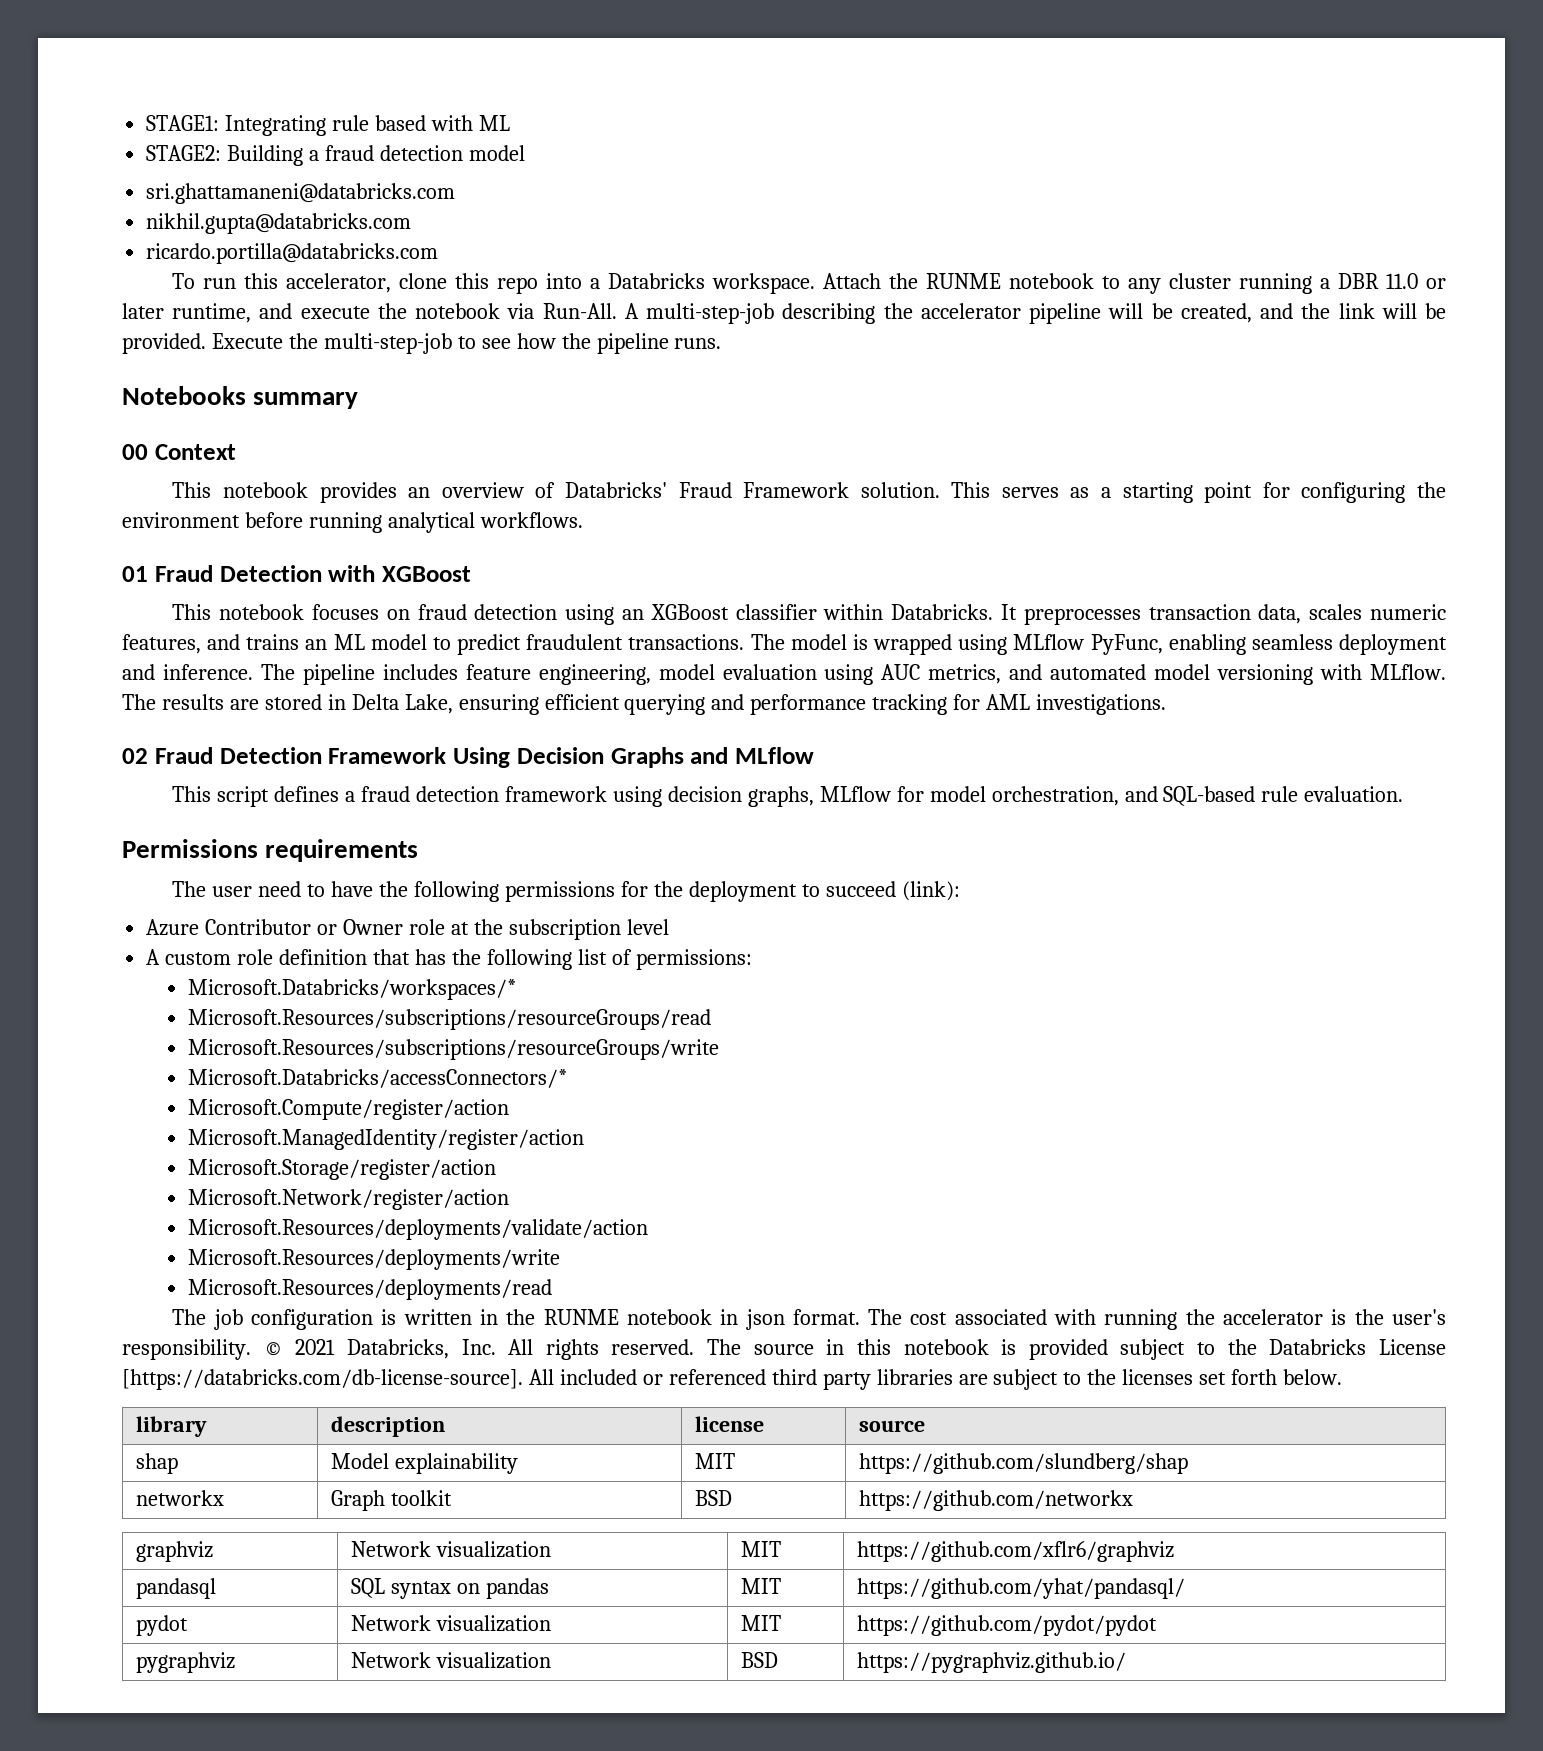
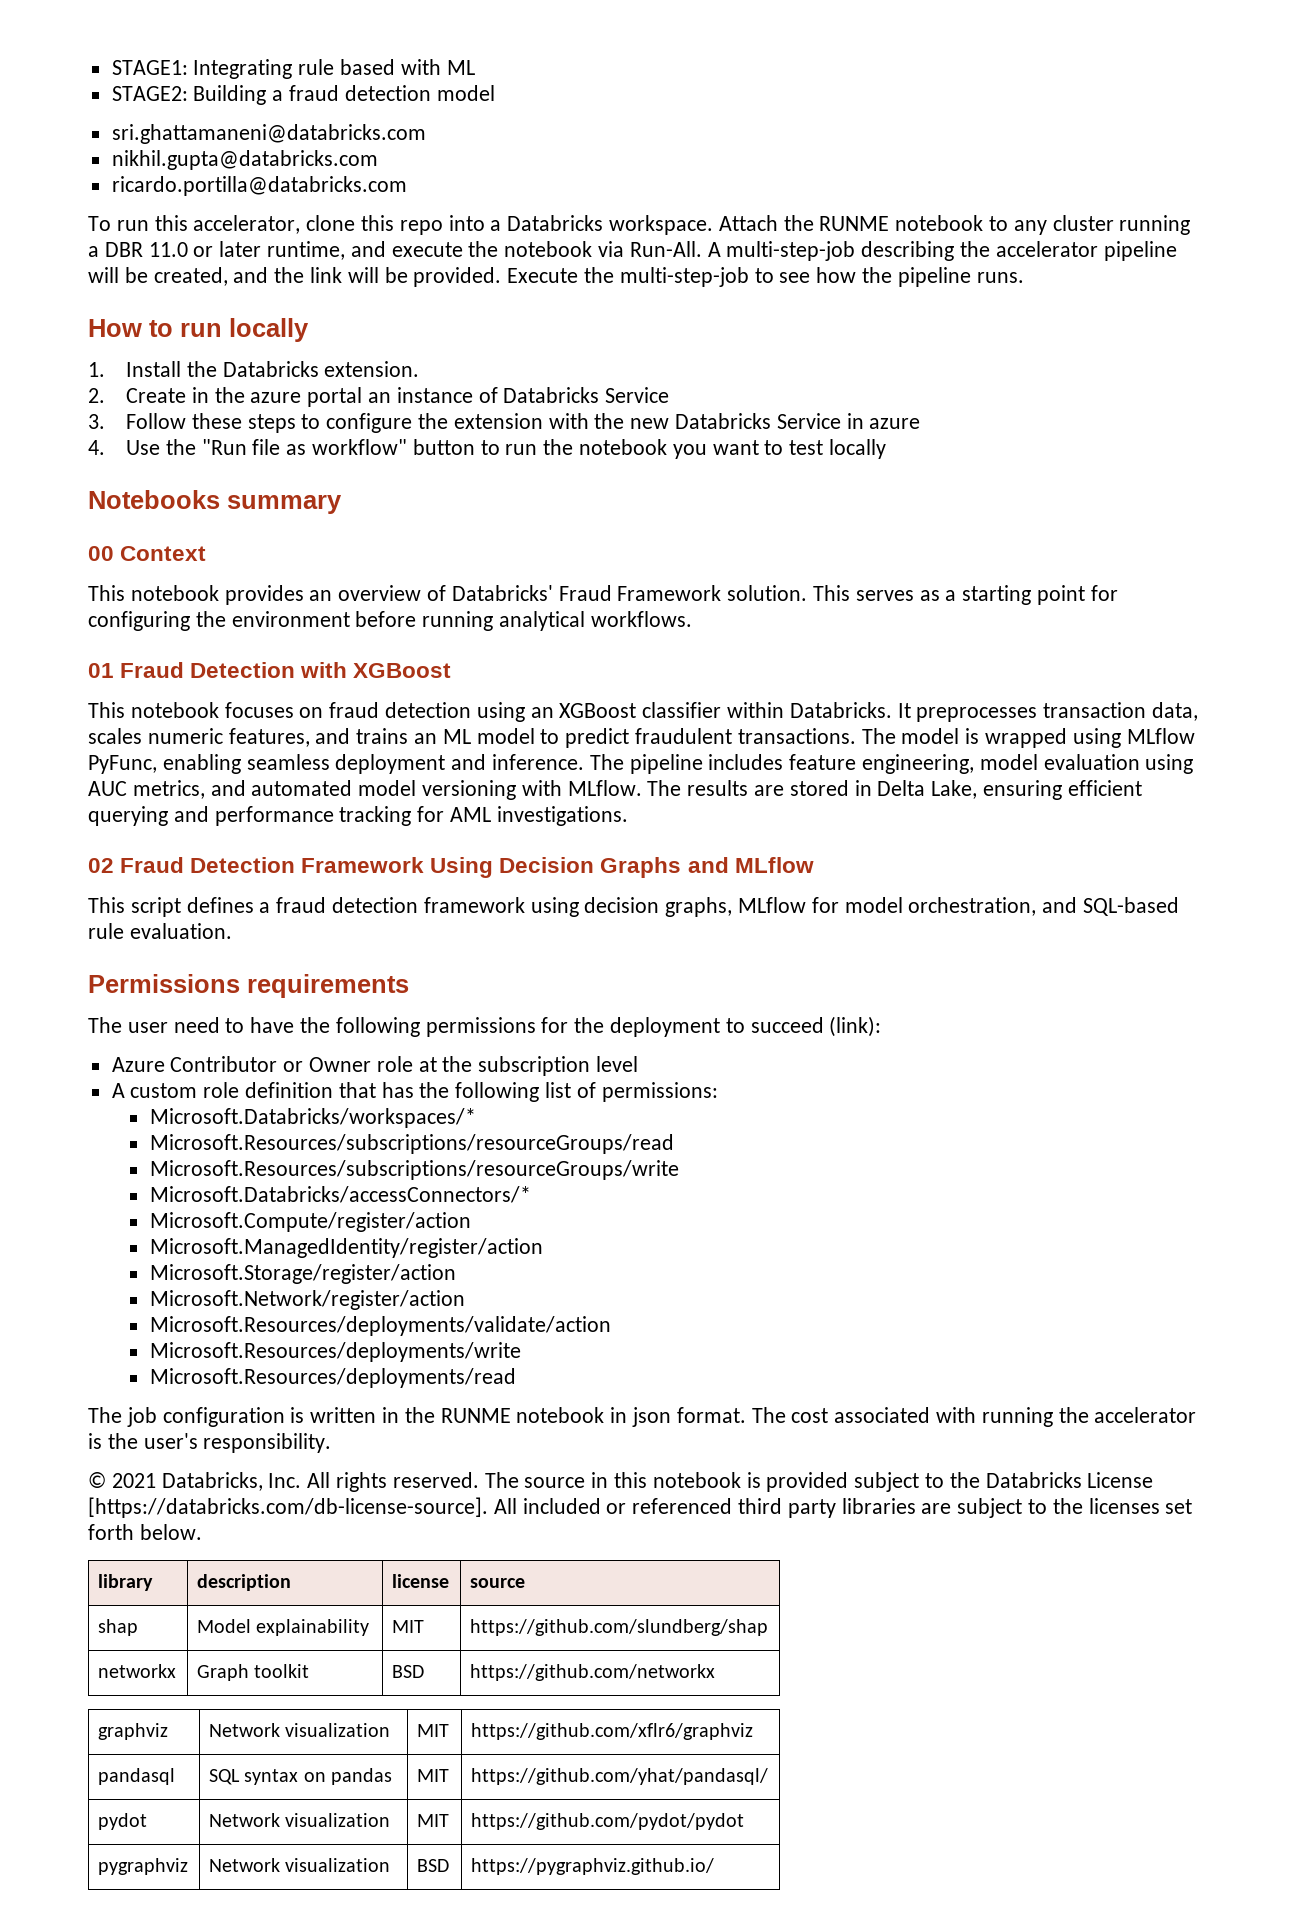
+ How to run locally
+ 1. Install the Databricks extension.
+ 2. Create in the azure portal an instance of Databricks Service
+ 3. Follow these steps to configure the extension with the new Databricks Service in azure
+ 4. Use the "Run file as workflow" button to run the notebook you want to test locally
- The cost associated with running the accelerator is the user's responsibility. © 2021 Databricks, Inc. All rights reserved.
+ The cost associated with running the accelerator is the user's responsibility.
+ © 2021 Databricks, Inc. All rights reserved.

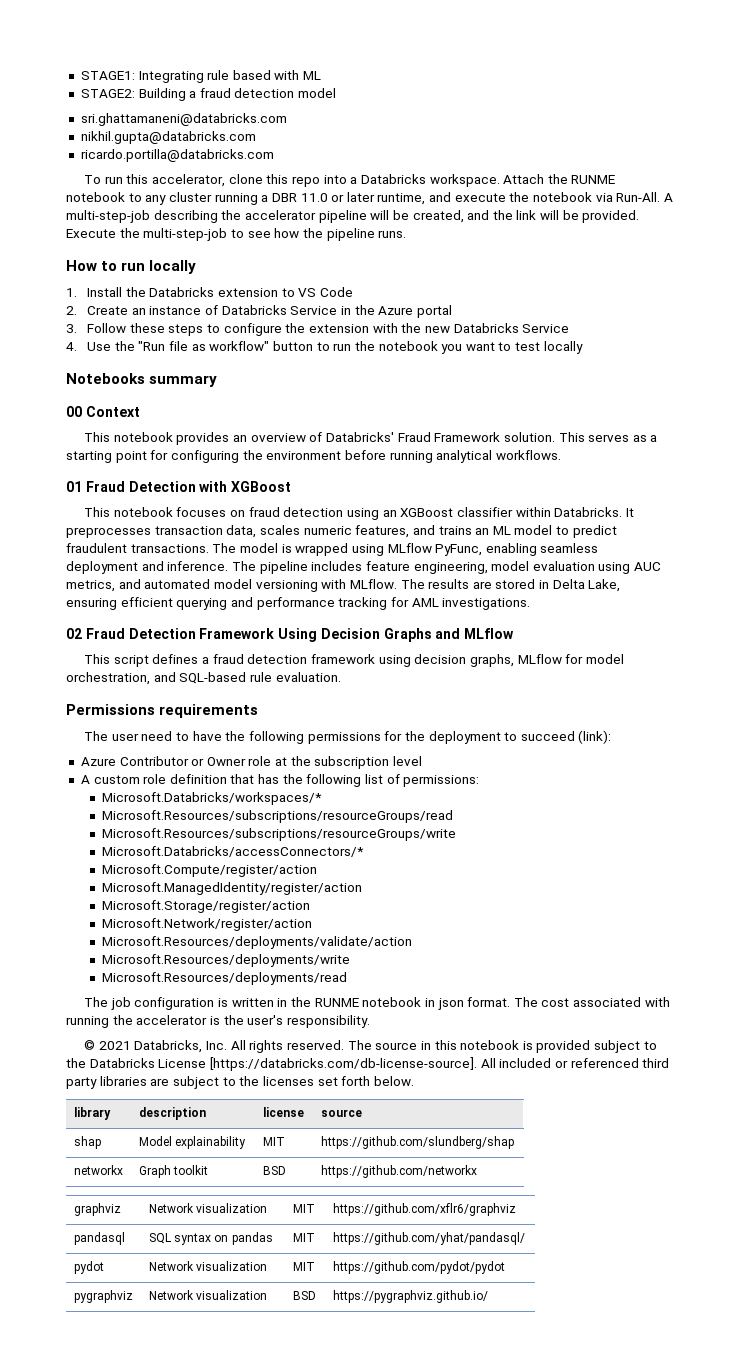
- 1. Install the Databricks extension.
- 2. Create in the azure portal an instance of Databricks Service
+ 1. Install the Databricks extension to VS Code
+ 2. Create an instance of Databricks Service in the Azure portal
- 3. Follow these steps to configure the extension with the new Databricks Service in azure
+ 3. Follow these steps to configure the extension with the new Databricks Service

